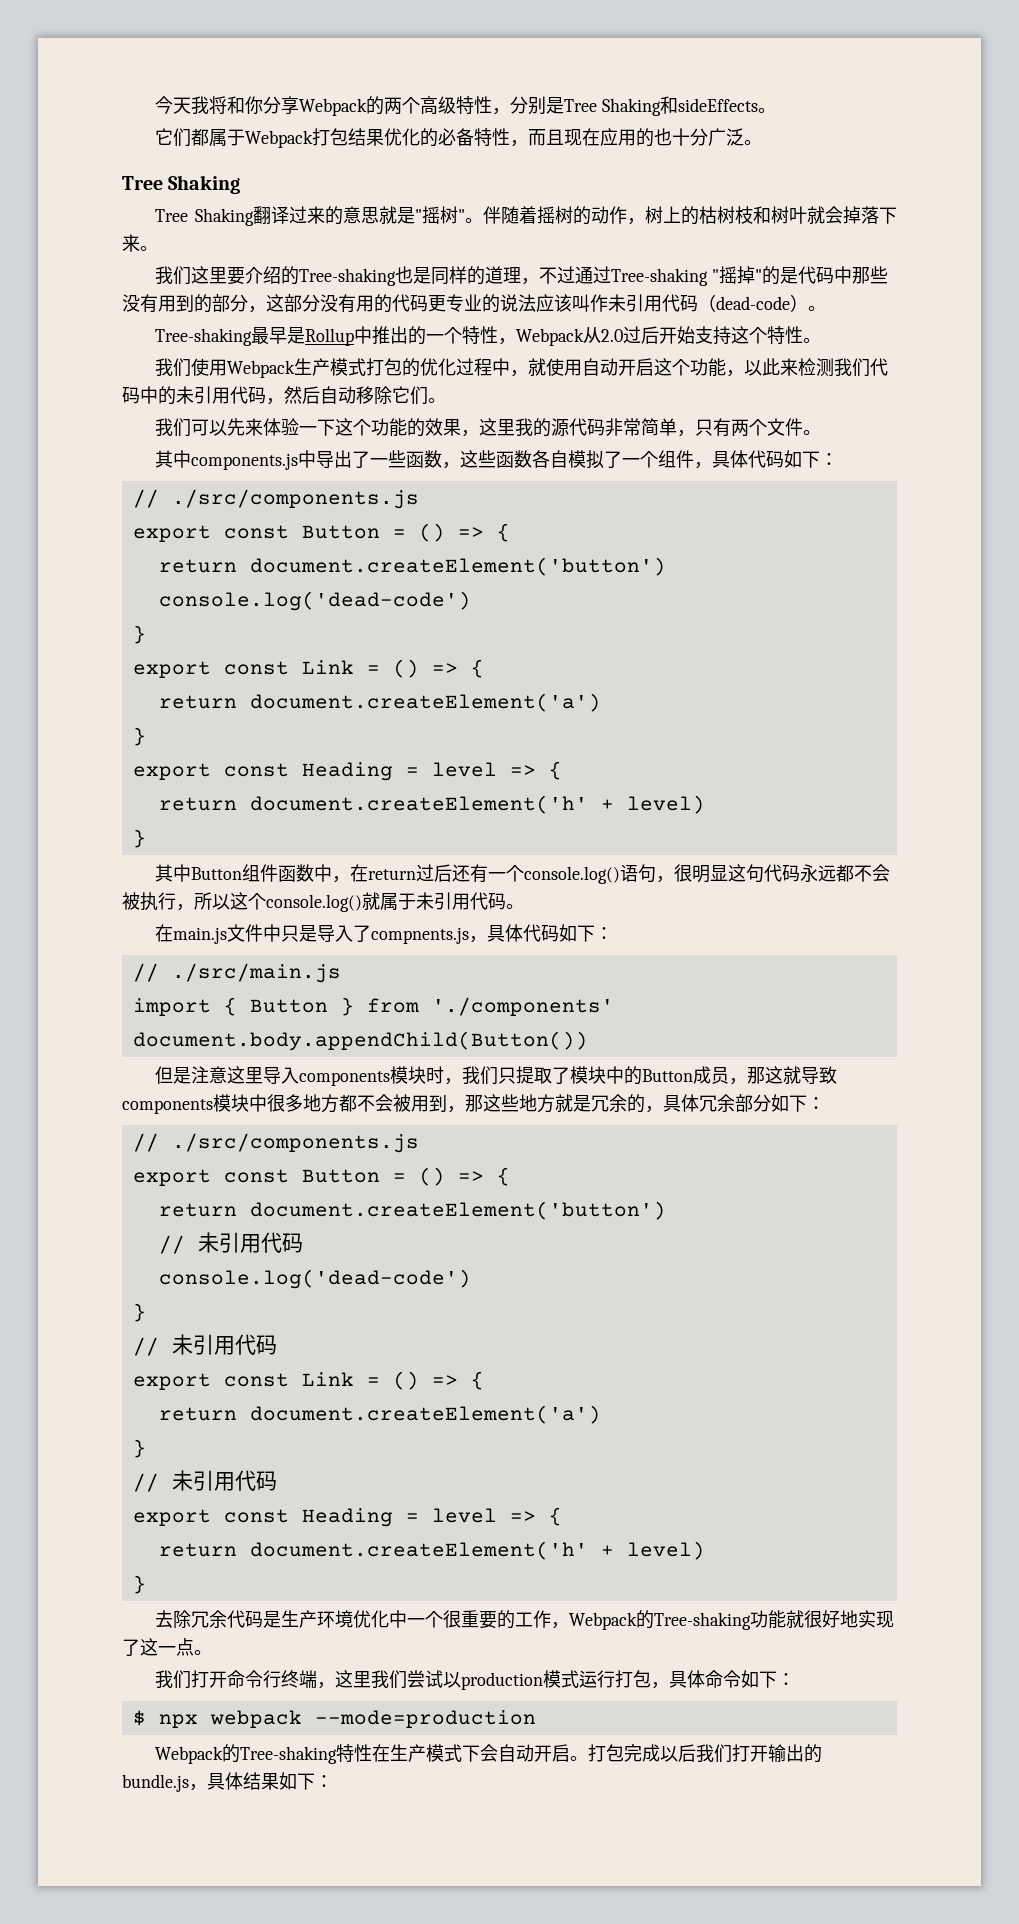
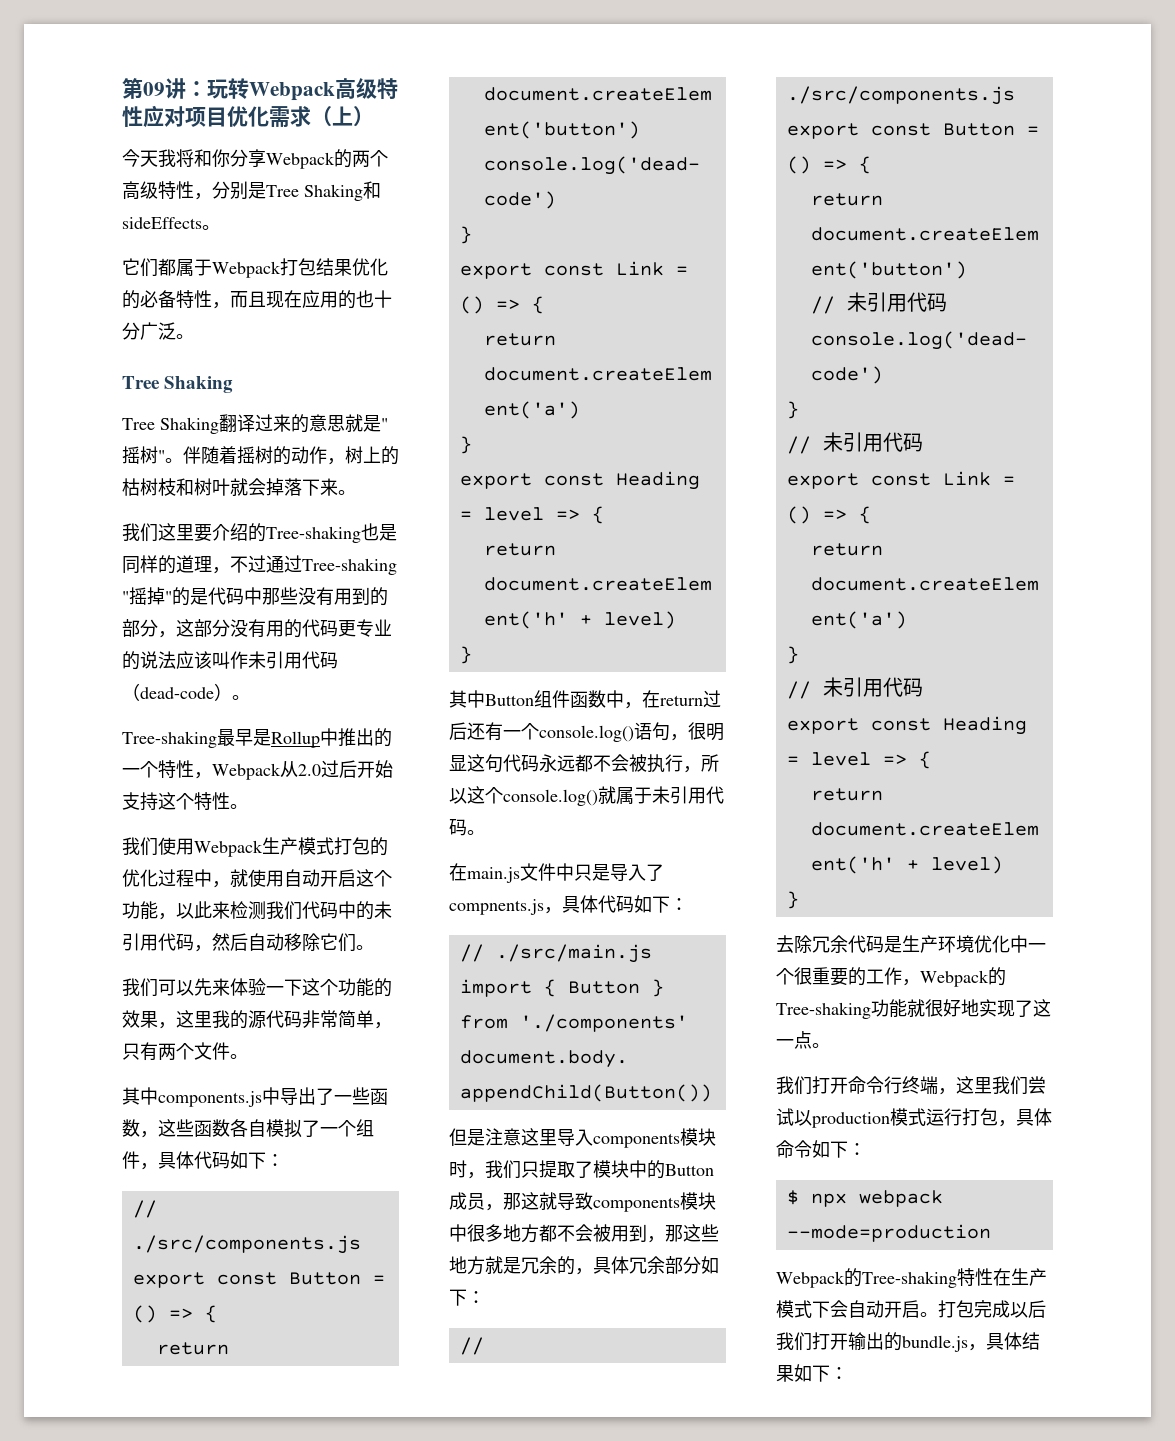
+ 第09讲：玩转Webpack高级特性应对项目优化需求（上）

